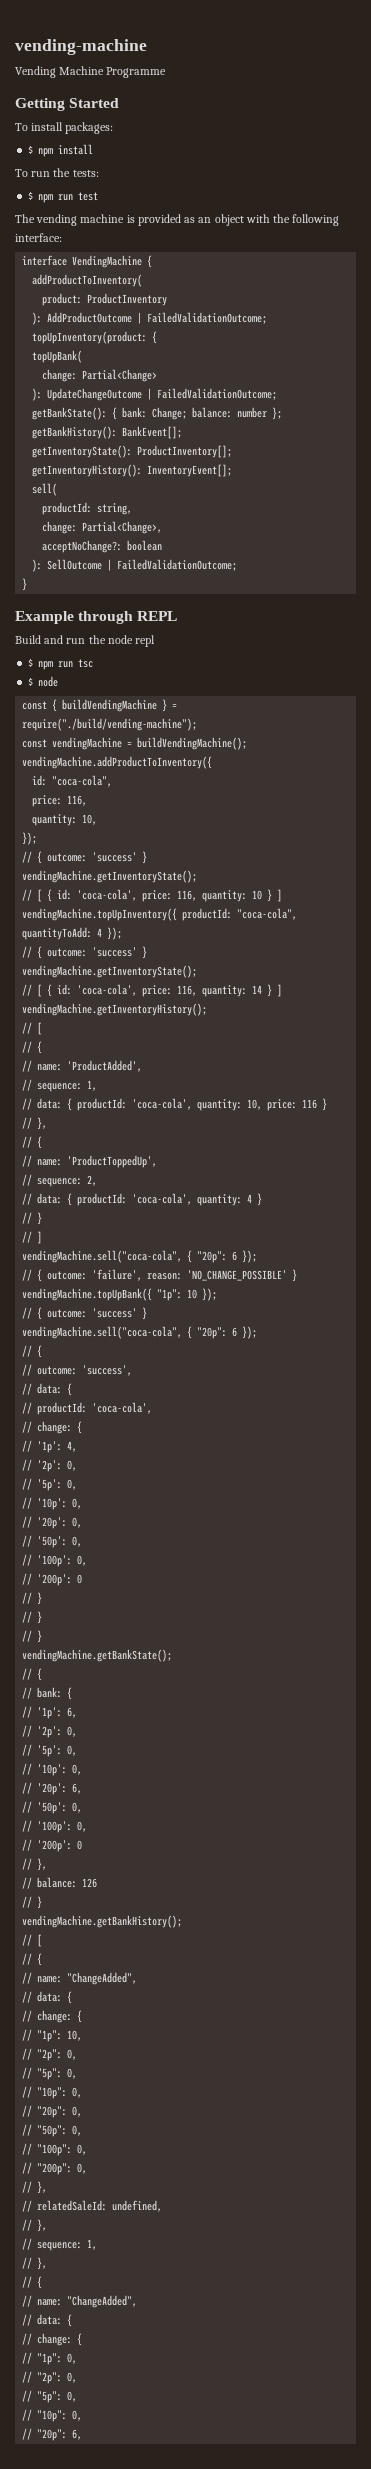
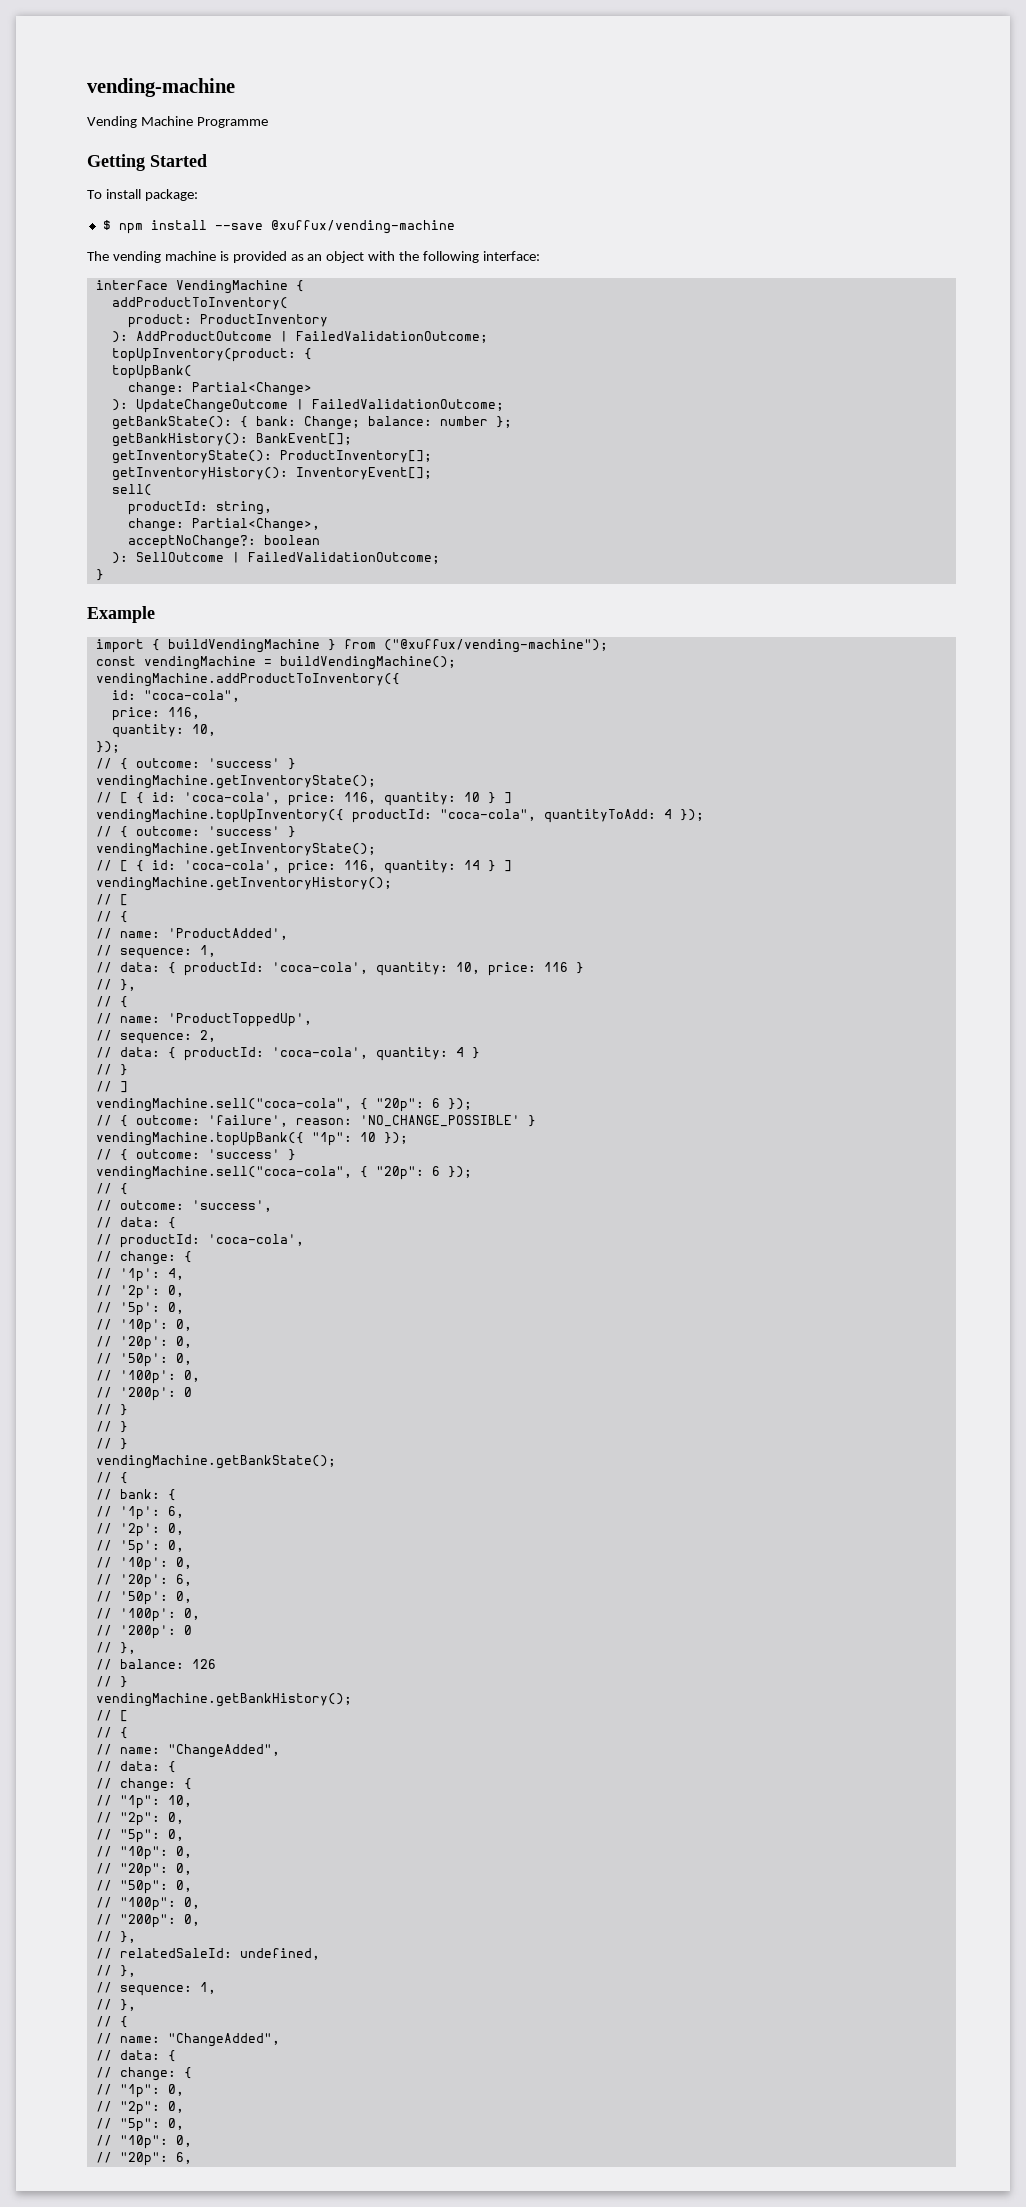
- To install packages:
+ To install package:
- $ npm install
- To run the tests:
- $ npm run test
+ $ npm install --save @xuffux/vending-machine
- Example through REPL
- Build and run the node repl
- $ npm run tsc
- $ node
- const { buildVendingMachine } = require("./build/vending-machine");
+ Example
+ import { buildVendingMachine } from ("@xuffux/vending-machine");

